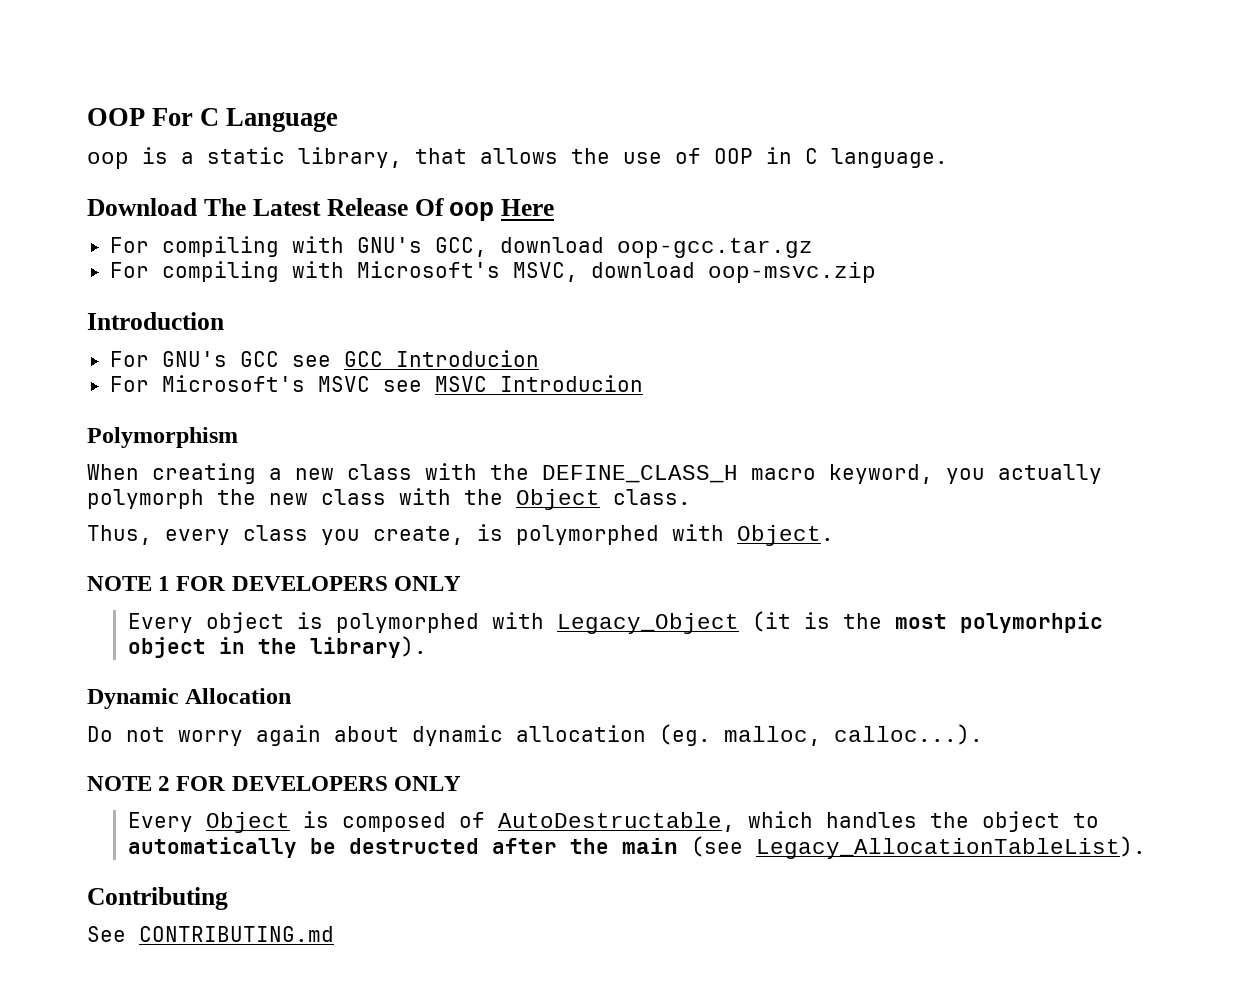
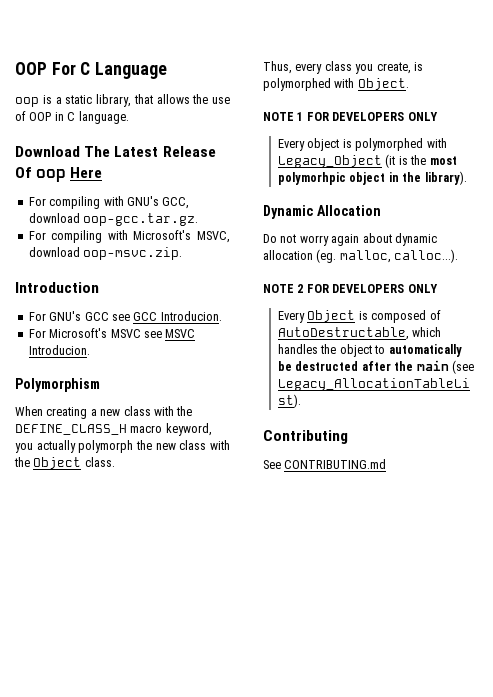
- For compiling with GNU's GCC, download oop-gcc.tar.gz
+ For compiling with GNU's GCC, download oop-gcc.tar.gz.
- For compiling with Microsoft's MSVC, download oop-msvc.zip
+ For compiling with Microsoft's MSVC, download oop-msvc.zip.
- For GNU's GCC see GCC Introducion
+ For GNU's GCC see GCC Introducion.
- For Microsoft's MSVC see MSVC Introducion
+ For Microsoft's MSVC see MSVC Introducion.

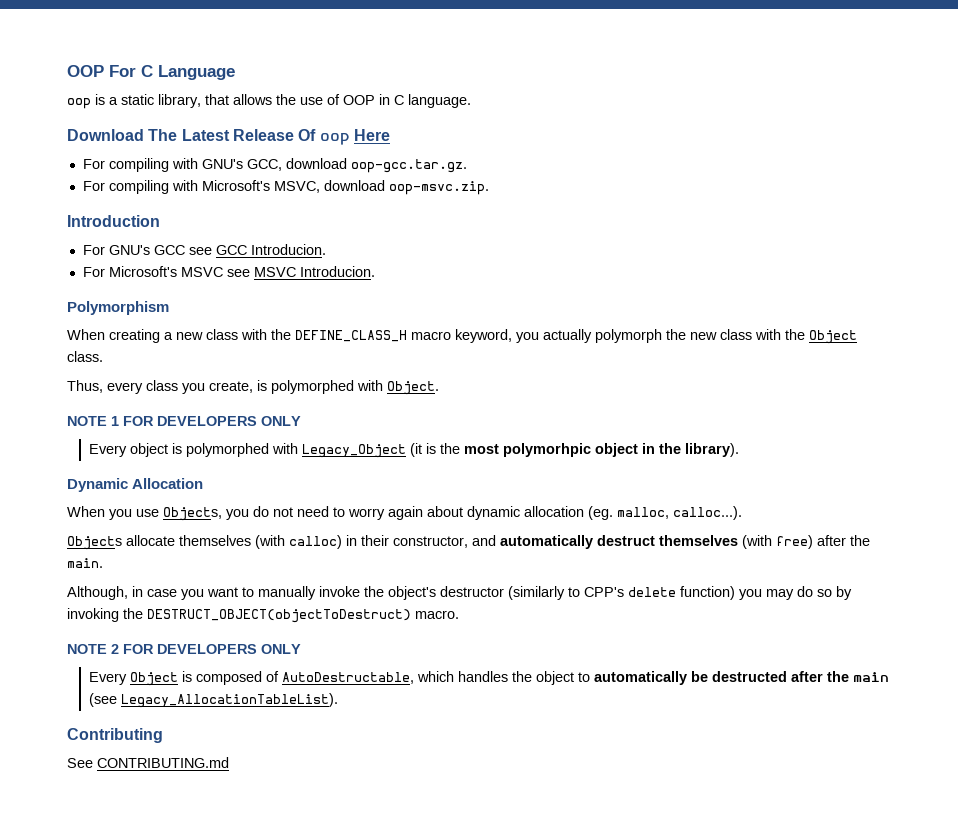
- Do not worry again about dynamic allocation (eg. malloc, calloc...).
+ When you use Objects, you do not need to worry again about dynamic allocation (eg. malloc, calloc...).
+ Objects allocate themselves (with calloc) in their constructor, and automatically destruct themselves (with free) after the main.
+ Although, in case you want to manually invoke the object's destructor (similarly to CPP's delete function) you may do so by invoking the DESTRUCT_OBJECT(objectToDestruct) macro.

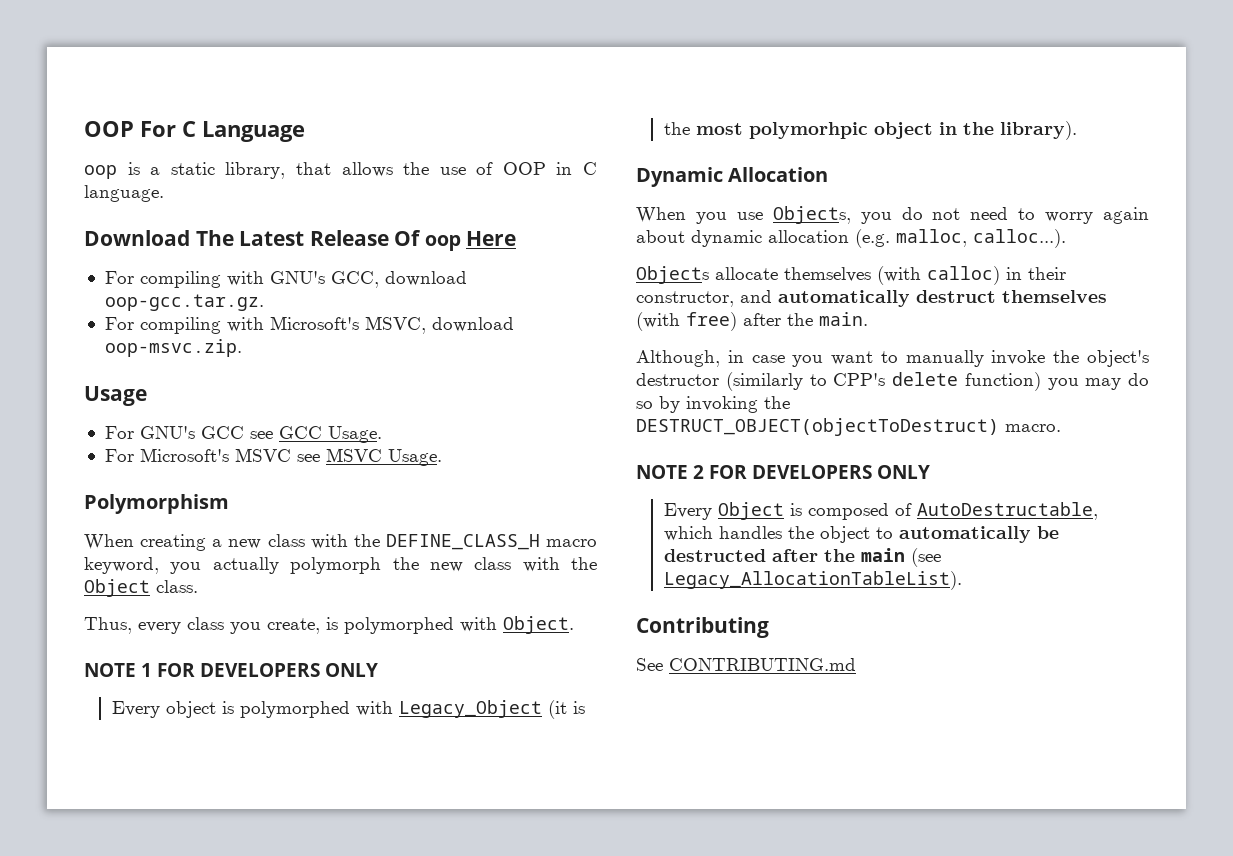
- Introduction
+ Usage
- For GNU's GCC see GCC Introducion.
+ For GNU's GCC see GCC Usage.
- For Microsoft's MSVC see MSVC Introducion.
+ For Microsoft's MSVC see MSVC Usage.
- When you use Objects, you do not need to worry again about dynamic allocation (eg. malloc, calloc...).
+ When you use Objects, you do not need to worry again about dynamic allocation (e.g. malloc, calloc...).

